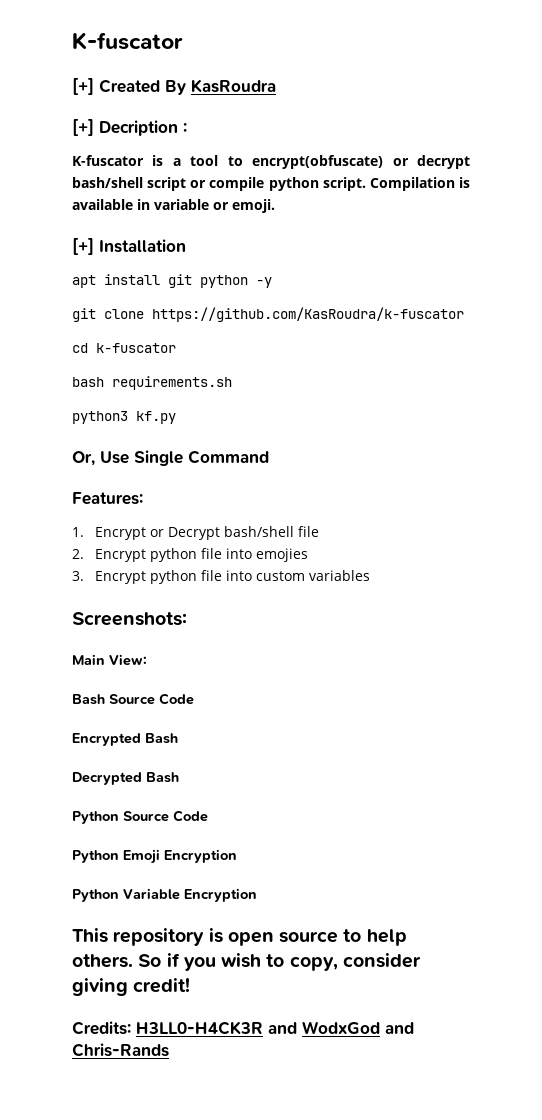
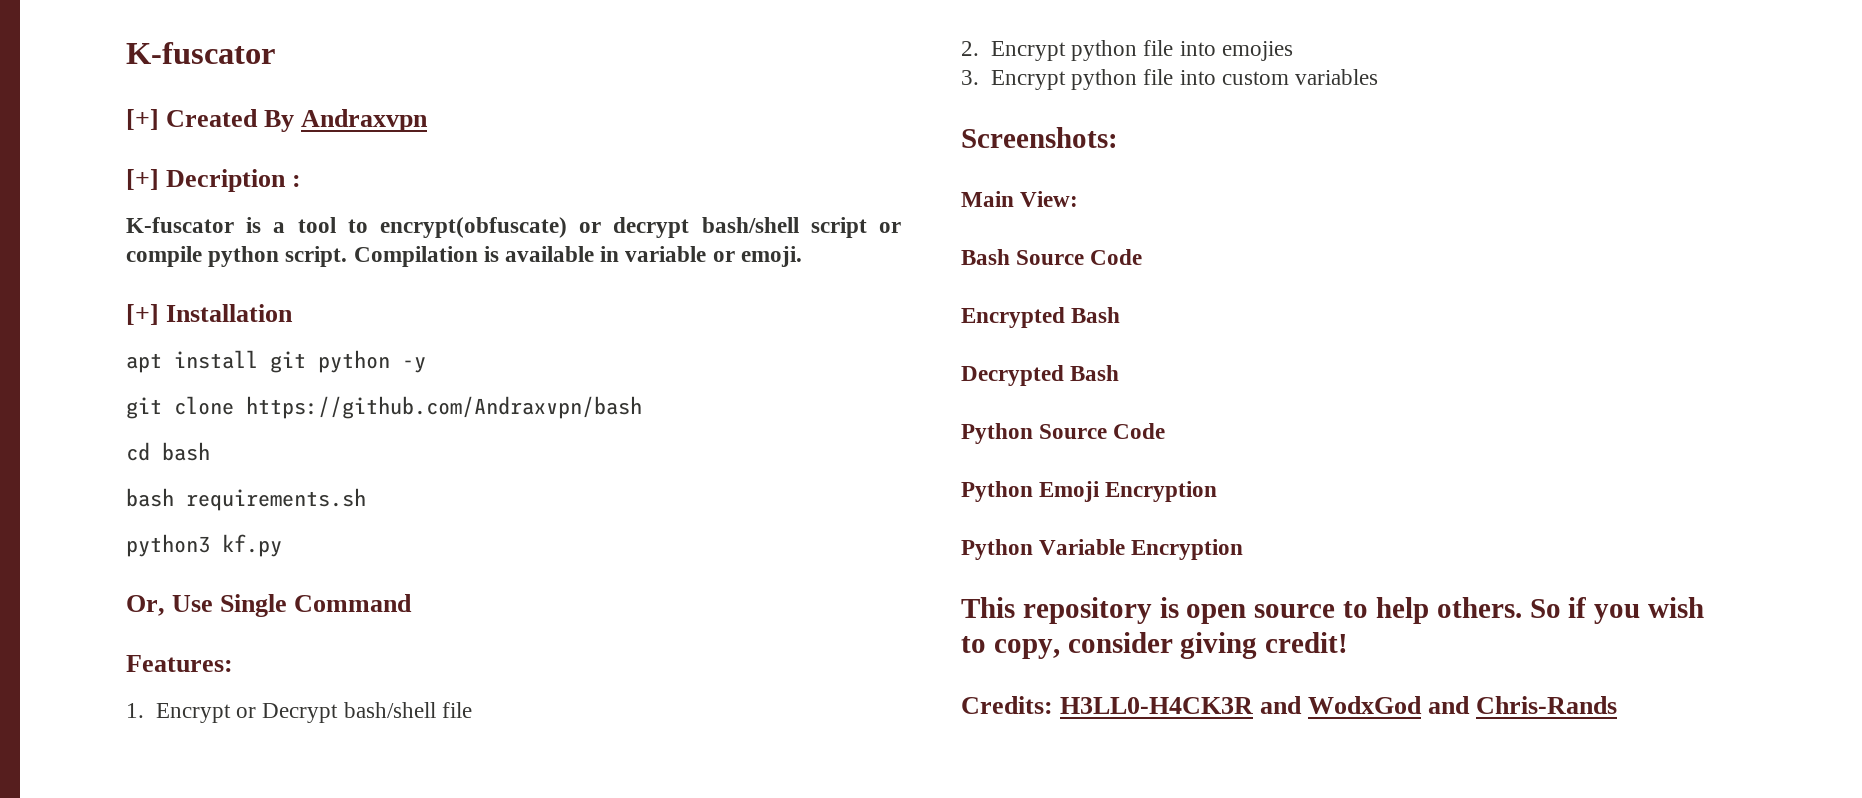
- [+] Created By KasRoudra
+ [+] Created By Andraxvpn
- git clone https://github.com/KasRoudra/k-fuscator
+ git clone https://github.com/Andraxvpn/bash
- cd k-fuscator
+ cd bash

